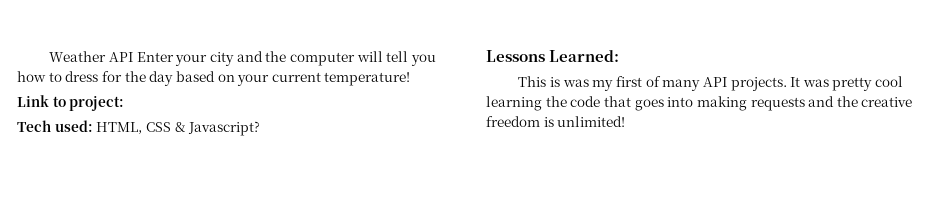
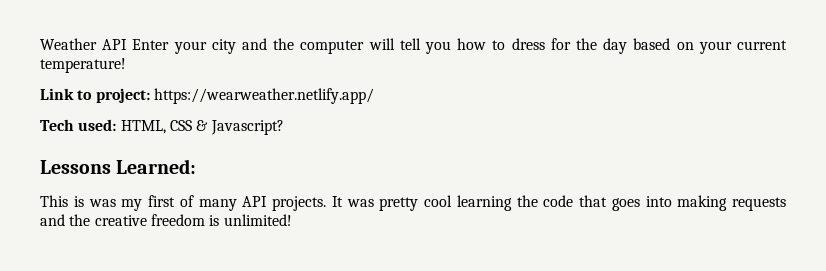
- Link to project:
+ Link to project: https://wearweather.netlify.app/

